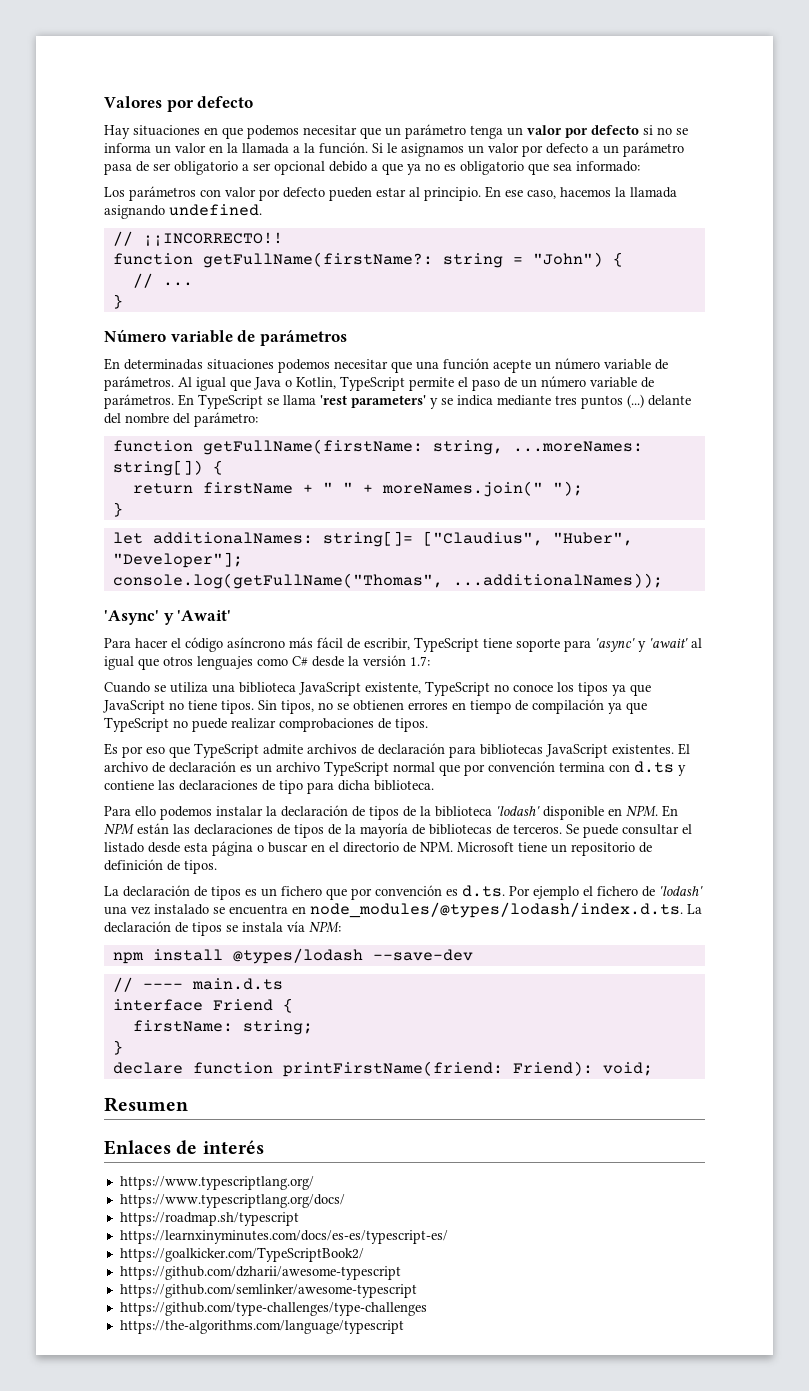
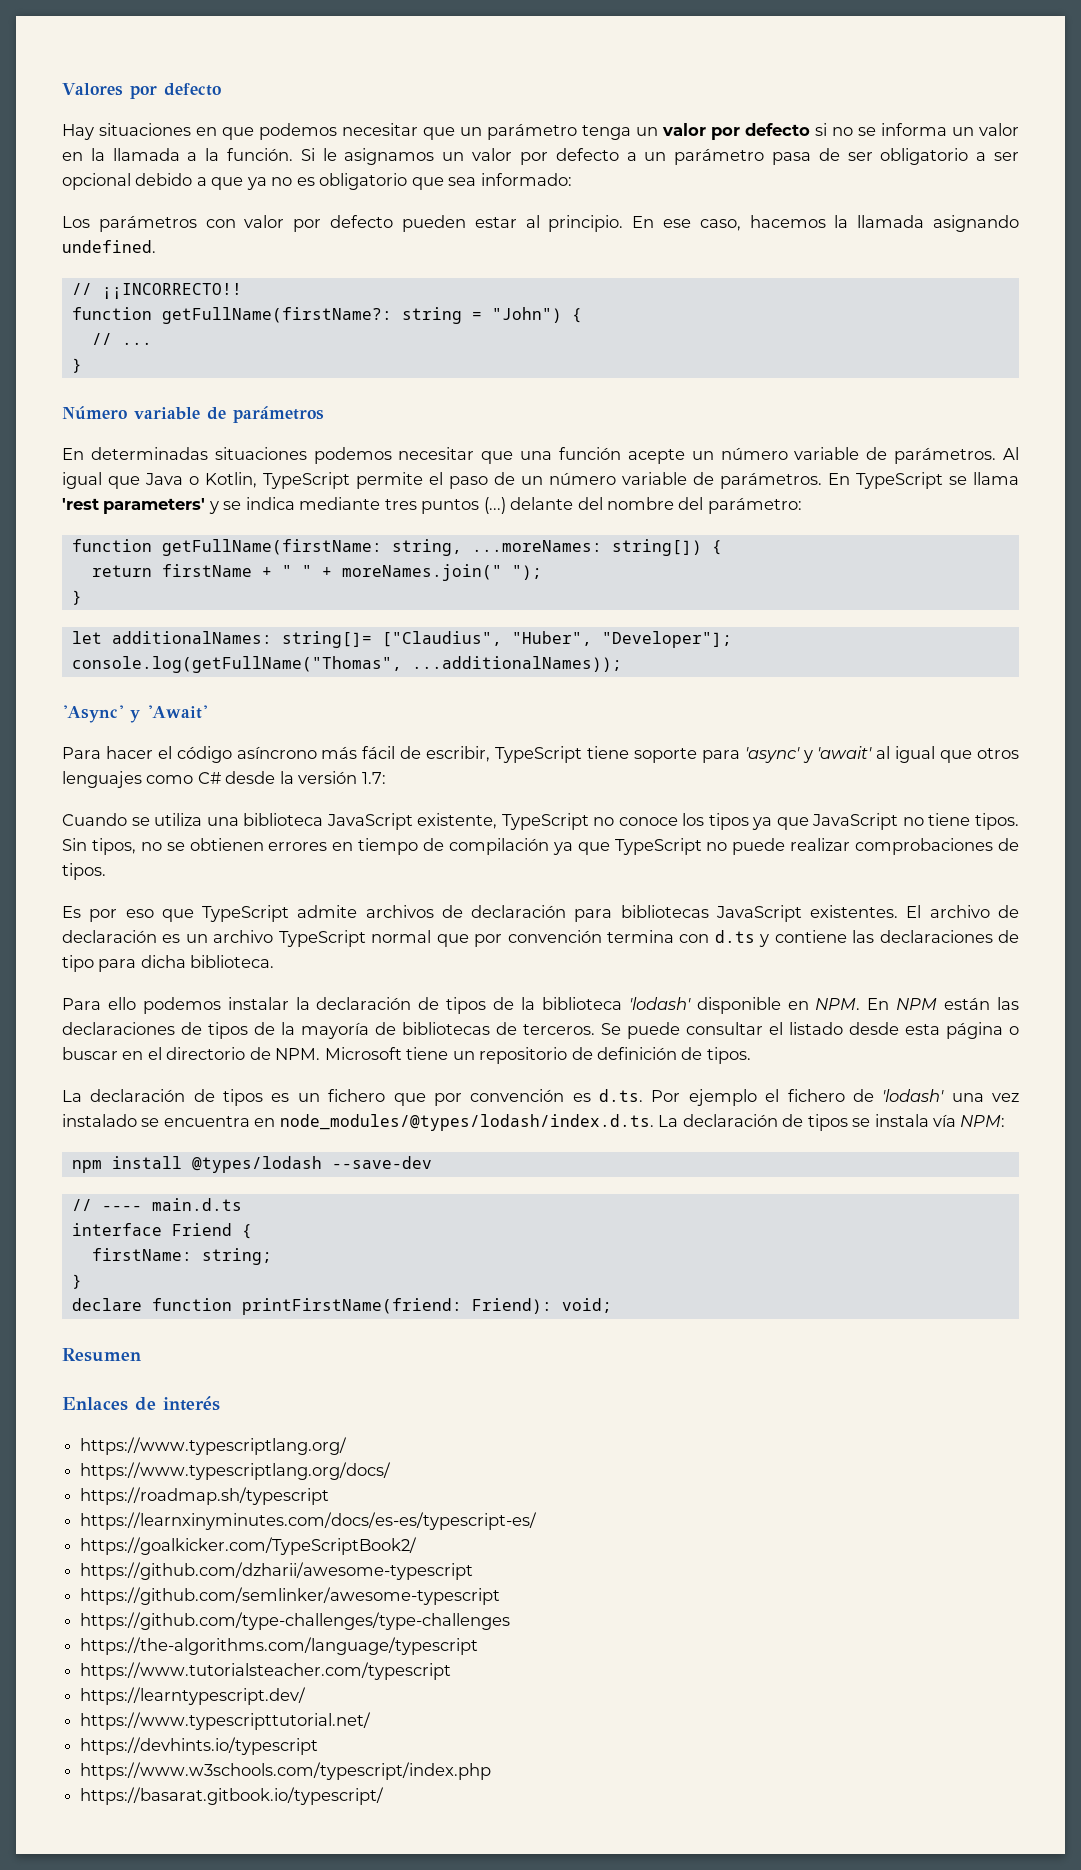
+ https://www.tutorialsteacher.com/typescript
+ https://learntypescript.dev/
+ https://www.typescripttutorial.net/
+ https://devhints.io/typescript
+ https://www.w3schools.com/typescript/index.php
+ https://basarat.gitbook.io/typescript/

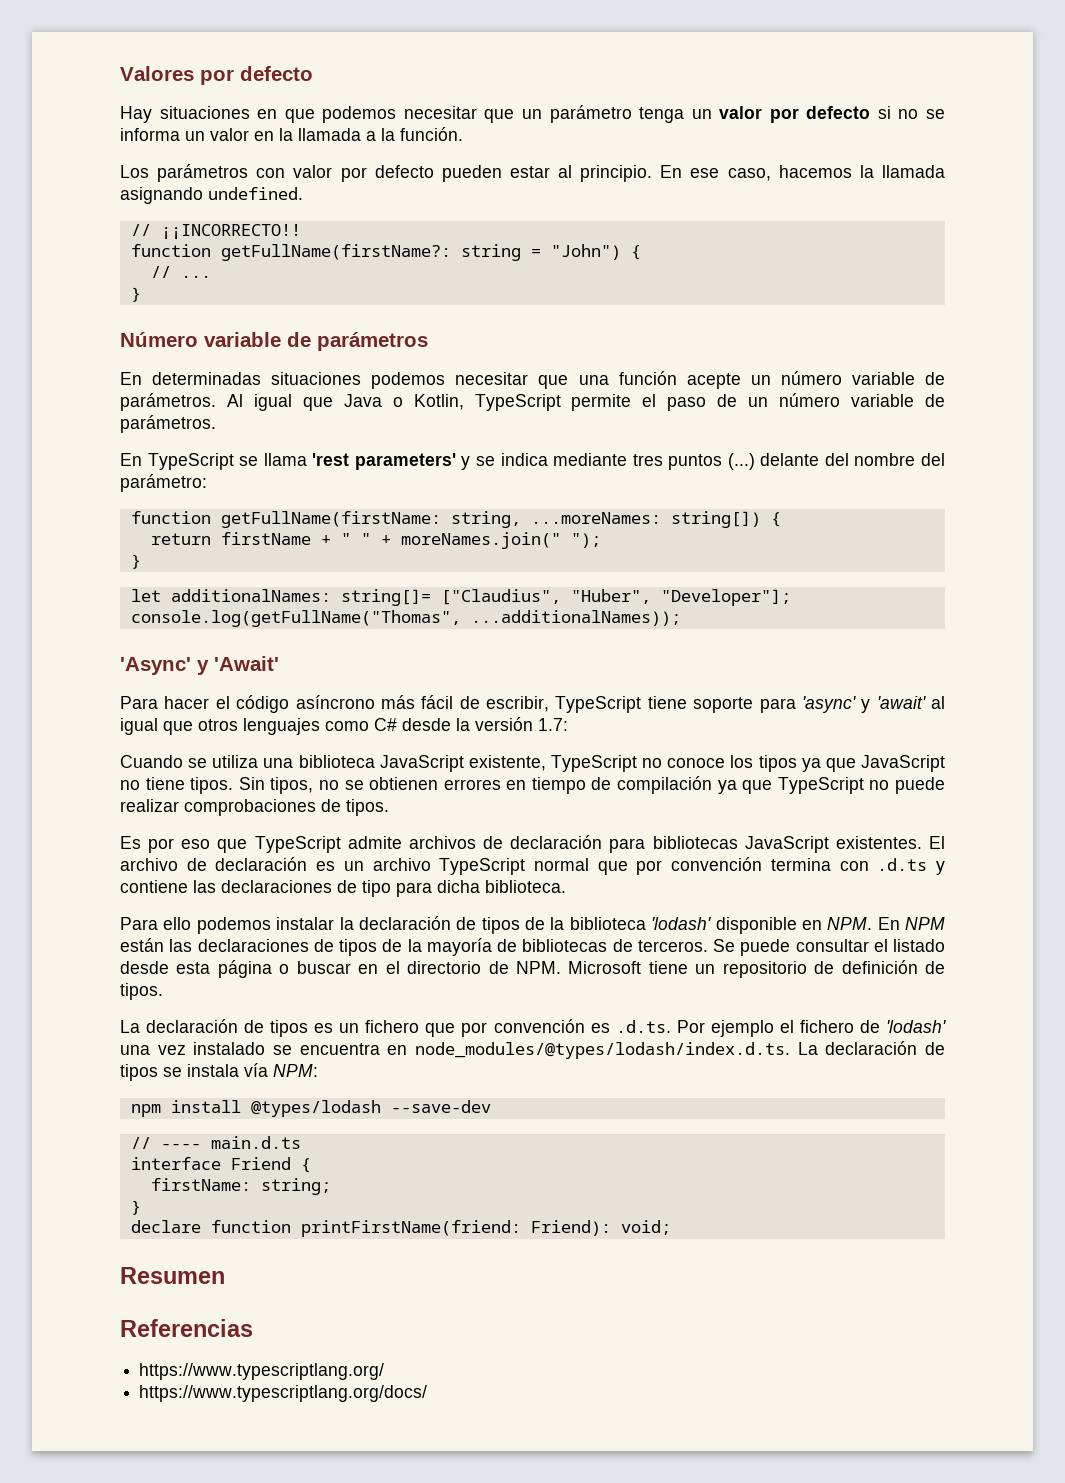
- Si le asignamos un valor por defecto a un parámetro pasa de ser obligatorio a ser opcional debido a que ya no es obligatorio que sea informado:
- Al igual que Java o Kotlin, TypeScript permite el paso de un número variable de parámetros. En TypeScript se llama 'rest parameters' y se indica mediante tres puntos (...) delante del nombre del parámetro:
+ Al igual que Java o Kotlin, TypeScript permite el paso de un número variable de parámetros.
+ En TypeScript se llama 'rest parameters' y se indica mediante tres puntos (...) delante del nombre del parámetro:
- El archivo de declaración es un archivo TypeScript normal que por convención termina con d.ts y contiene las declaraciones de tipo para dicha biblioteca.
+ El archivo de declaración es un archivo TypeScript normal que por convención termina con .d.ts y contiene las declaraciones de tipo para dicha biblioteca.
- La declaración de tipos es un fichero que por convención es d.ts. Por ejemplo el fichero de 'lodash' una vez instalado se encuentra en node_modules/@types/lodash/index.d.ts. La declaración de tipos se instala vía NPM:
+ La declaración de tipos es un fichero que por convención es .d.ts. Por ejemplo el fichero de 'lodash' una vez instalado se encuentra en node_modules/@types/lodash/index.d.ts. La declaración de tipos se instala vía NPM:
- Enlaces de interés
+ Referencias
- https://roadmap.sh/typescript
- https://learnxinyminutes.com/docs/es-es/typescript-es/
- https://goalkicker.com/TypeScriptBook2/
- https://github.com/dzharii/awesome-typescript
- https://github.com/semlinker/awesome-typescript
- https://github.com/type-challenges/type-challenges
- https://the-algorithms.com/language/typescript
- https://www.tutorialsteacher.com/typescript
- https://learntypescript.dev/
- https://www.typescripttutorial.net/
- https://devhints.io/typescript
- https://www.w3schools.com/typescript/index.php
- https://basarat.gitbook.io/typescript/

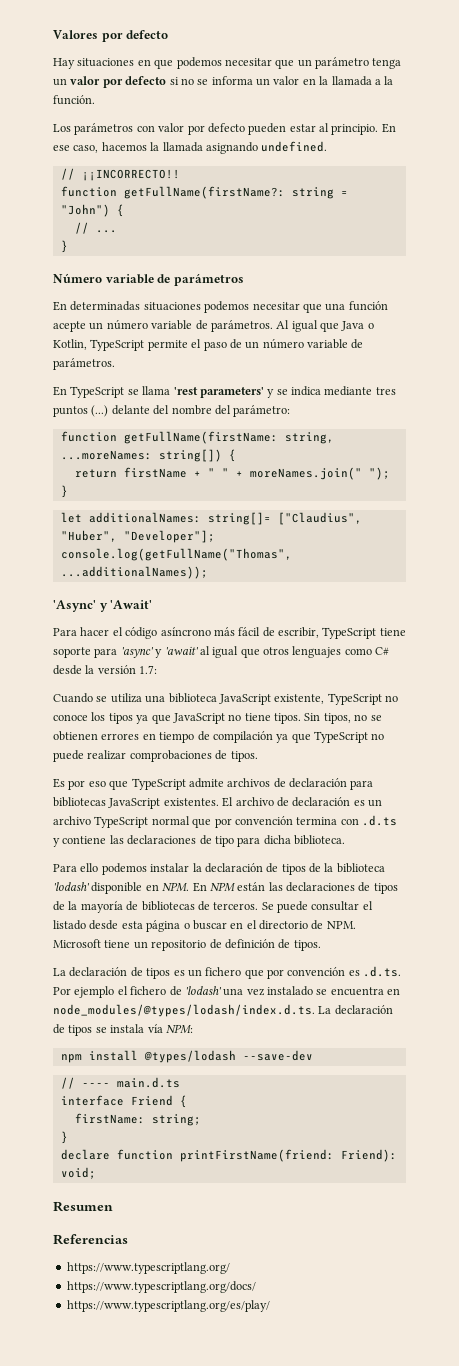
+ https://www.typescriptlang.org/es/play/

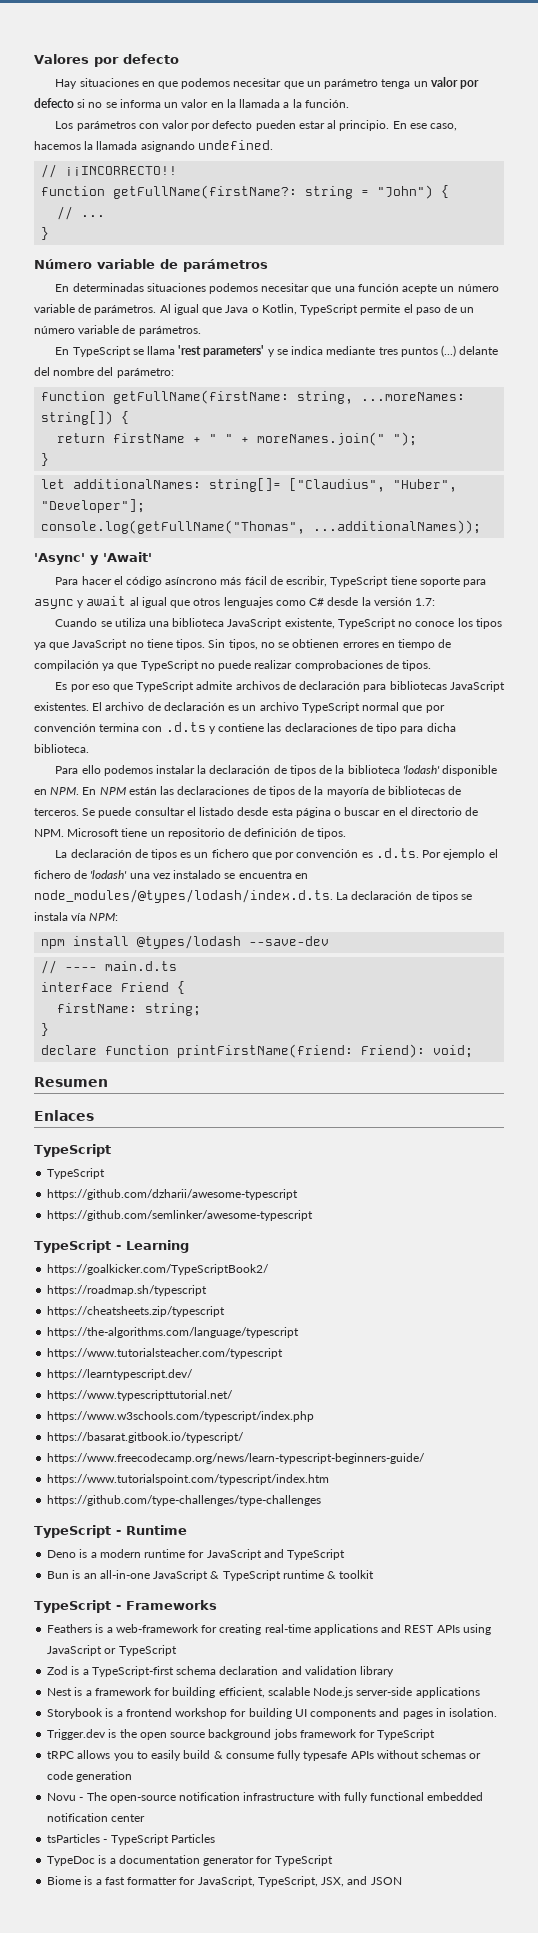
- Para hacer el código asíncrono más fácil de escribir, TypeScript tiene soporte para 'async' y 'await' al igual que otros lenguajes como C# desde la versión 1.7:
+ Para hacer el código asíncrono más fácil de escribir, TypeScript tiene soporte para async y await al igual que otros lenguajes como C# desde la versión 1.7:
- Referencias
- https://www.typescriptlang.org/
- https://www.typescriptlang.org/docs/
- https://www.typescriptlang.org/es/play/
+ Enlaces
+ TypeScript
+ TypeScript
+ https://github.com/dzharii/awesome-typescript
+ https://github.com/semlinker/awesome-typescript
+ TypeScript - Learning
+ https://goalkicker.com/TypeScriptBook2/
+ https://roadmap.sh/typescript
+ https://cheatsheets.zip/typescript
+ https://the-algorithms.com/language/typescript
+ https://www.tutorialsteacher.com/typescript
+ https://learntypescript.dev/
+ https://www.typescripttutorial.net/
+ https://www.w3schools.com/typescript/index.php
+ https://basarat.gitbook.io/typescript/
+ https://www.freecodecamp.org/news/learn-typescript-beginners-guide/
+ https://www.tutorialspoint.com/typescript/index.htm
+ https://github.com/type-challenges/type-challenges
+ TypeScript - Runtime
+ Deno is a modern runtime for JavaScript and TypeScript
+ Bun is an all-in-one JavaScript & TypeScript runtime & toolkit
+ TypeScript - Frameworks
+ Feathers is a web-framework for creating real-time applications and REST APIs using JavaScript or TypeScript
+ Zod is a TypeScript-first schema declaration and validation library
+ Nest is a framework for building efficient, scalable Node.js server-side applications
+ Storybook is a frontend workshop for building UI components and pages in isolation.
+ Trigger.dev is the open source background jobs framework for TypeScript
+ tRPC allows you to easily build & consume fully typesafe APIs without schemas or code generation
+ Novu - The open-source notification infrastructure with fully functional embedded notification center
+ tsParticles - TypeScript Particles
+ TypeDoc is a documentation generator for TypeScript
+ Biome is a fast formatter for JavaScript, TypeScript, JSX, and JSON

